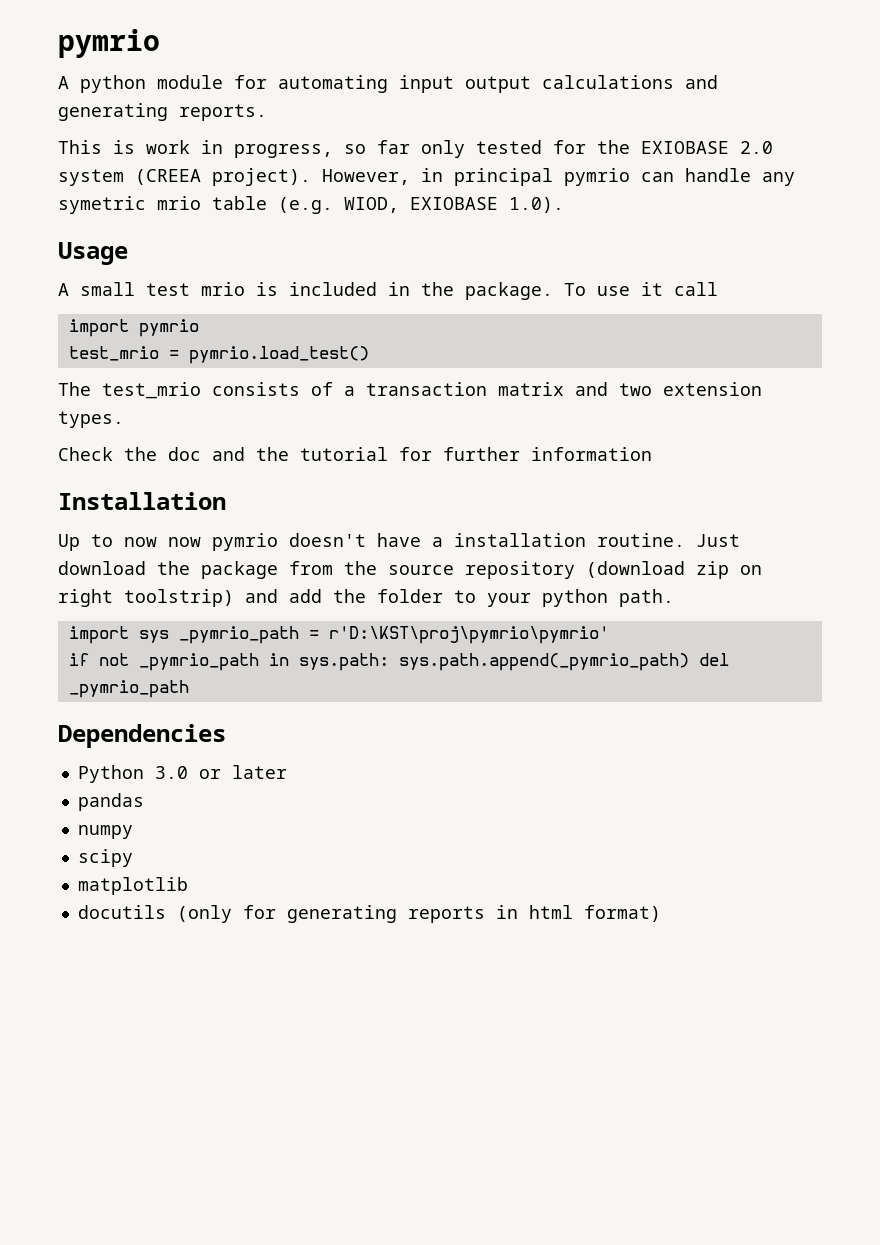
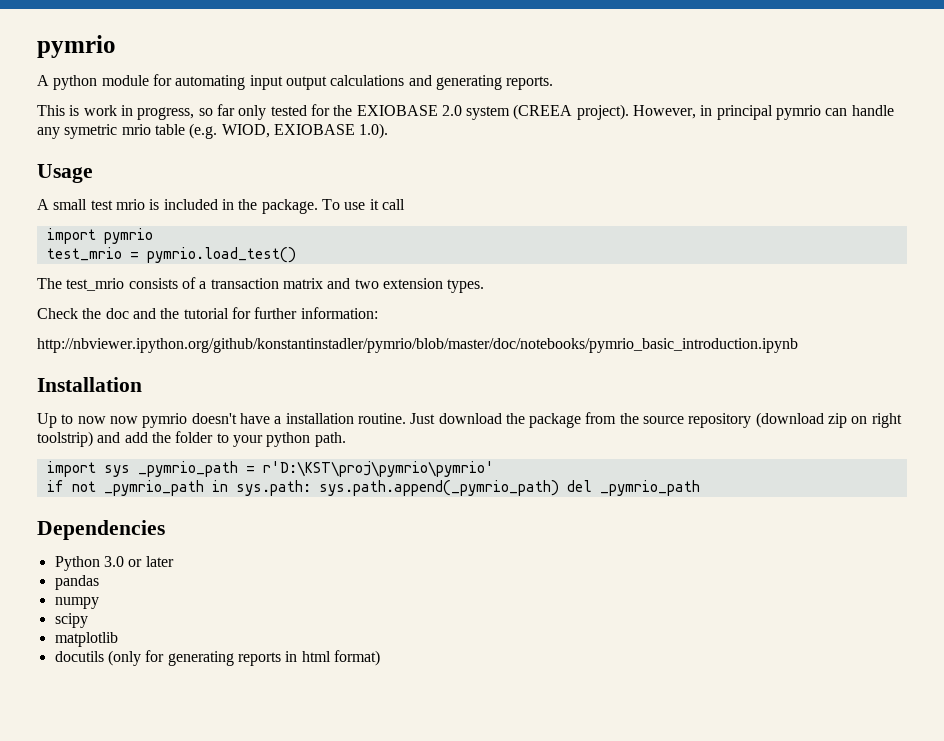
- Check the doc and the tutorial for further information
+ Check the doc and the tutorial for further information:
+ http://nbviewer.ipython.org/github/konstantinstadler/pymrio/blob/master/doc/notebooks/pymrio_basic_introduction.ipynb

